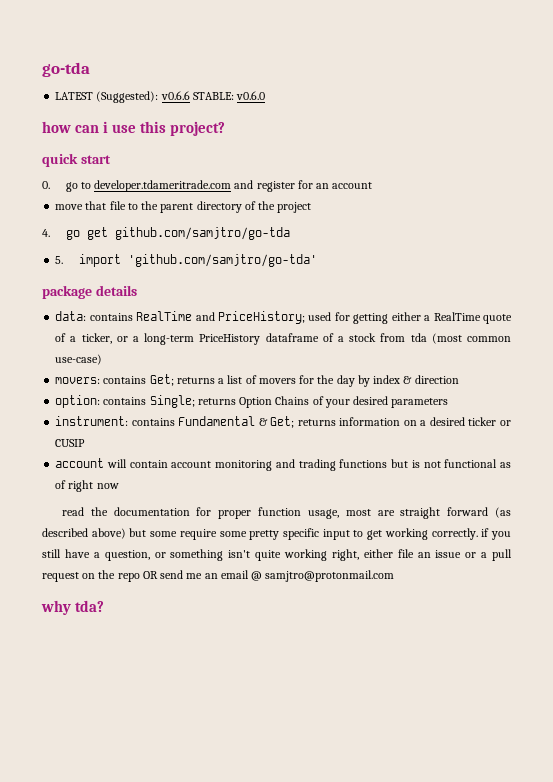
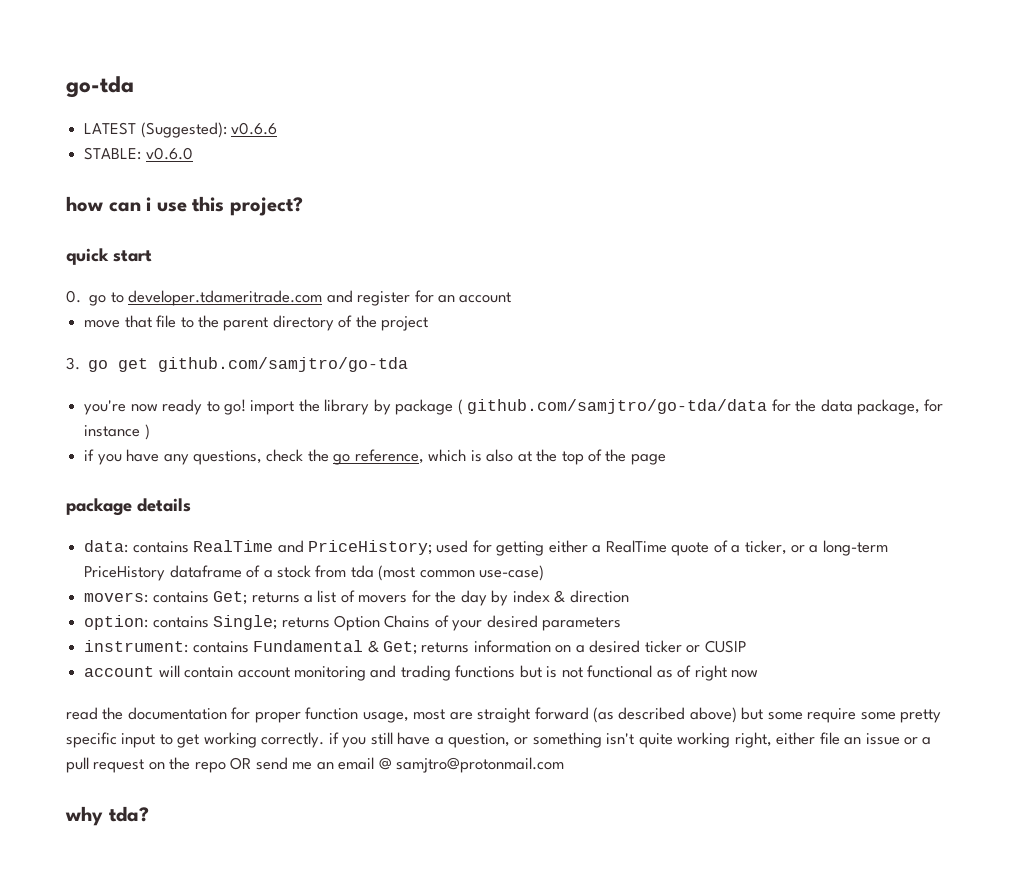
- LATEST (Suggested): v0.6.6 STABLE: v0.6.0
+ LATEST (Suggested): v0.6.6
+ STABLE: v0.6.0
- 4. go get github.com/samjtro/go-tda
+ 3. go get github.com/samjtro/go-tda
- 5. import 'github.com/samjtro/go-tda'
+ you're now ready to go! import the library by package ( github.com/samjtro/go-tda/data for the data package, for instance )
+ if you have any questions, check the go reference, which is also at the top of the page

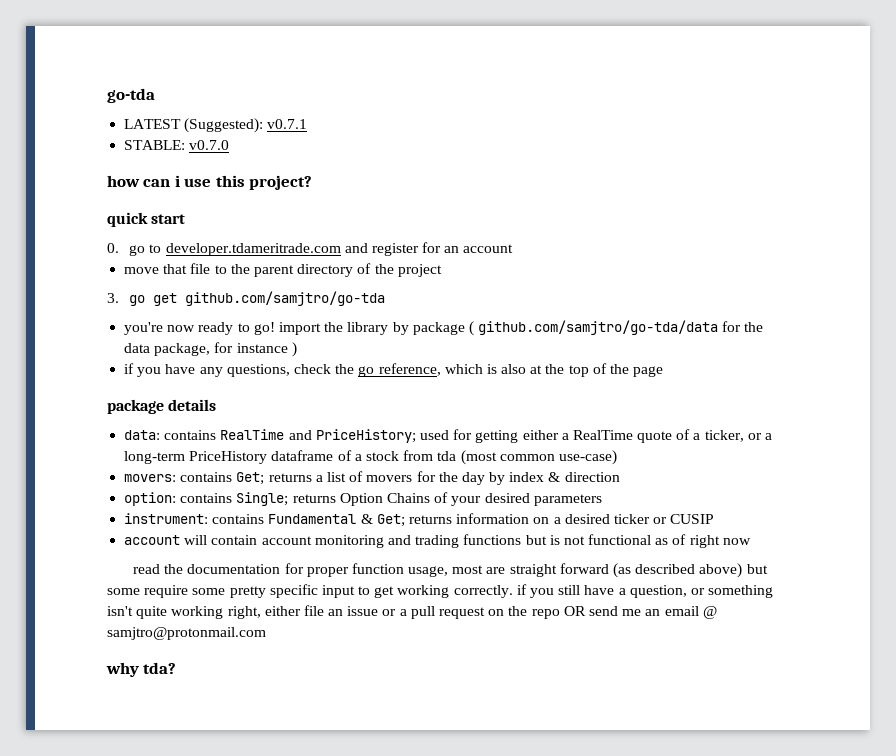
- LATEST (Suggested): v0.6.6
+ LATEST (Suggested): v0.7.1
- STABLE: v0.6.0
+ STABLE: v0.7.0

